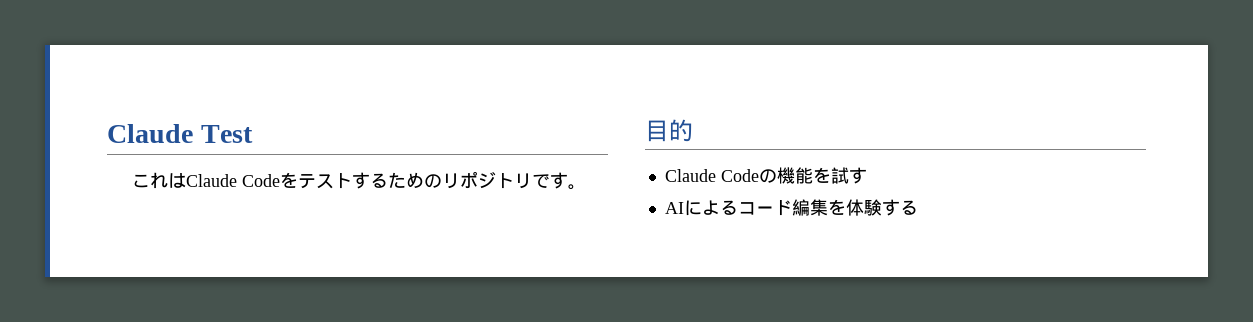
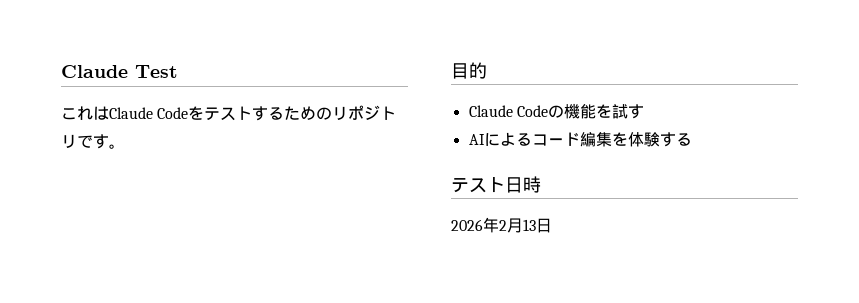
+ テスト日時
+ 2026年2月13日

